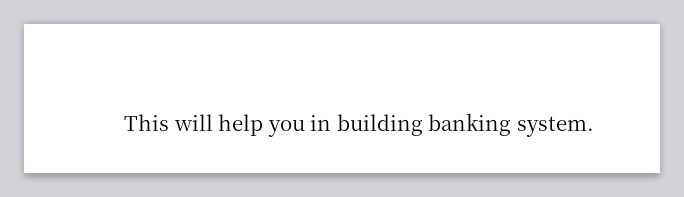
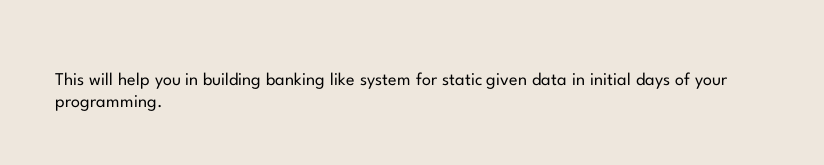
- This will help you in building banking system.
+ This will help you in building banking like system for static given data in initial days of your programming.

